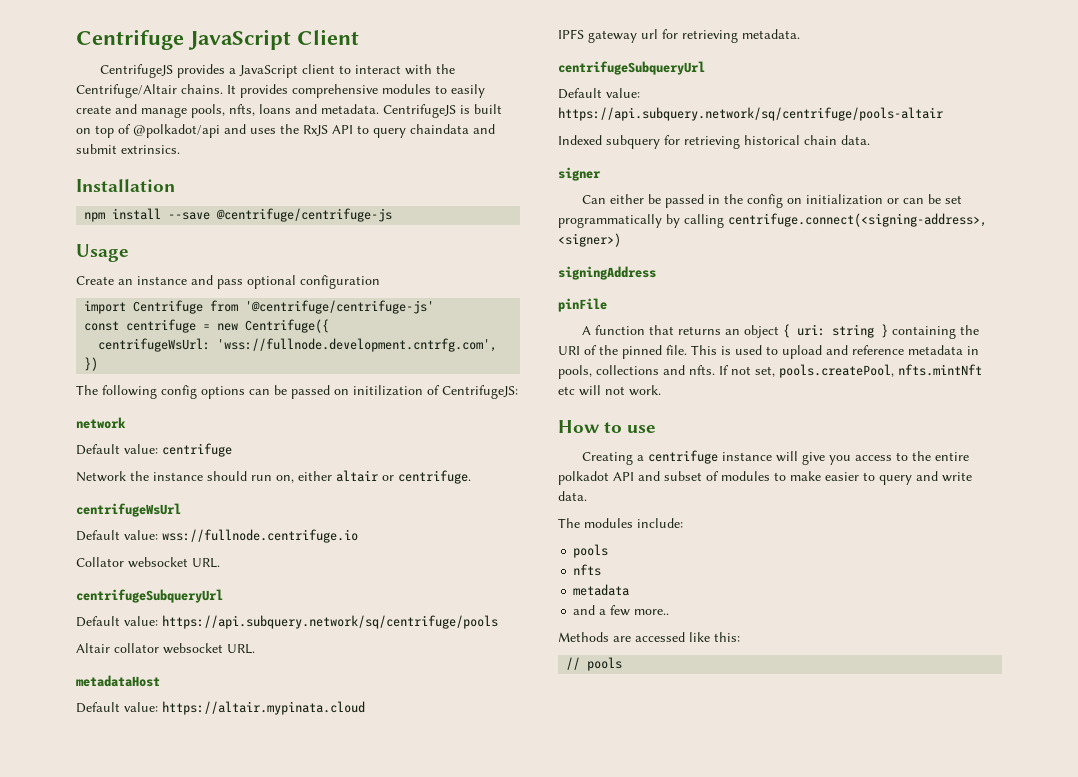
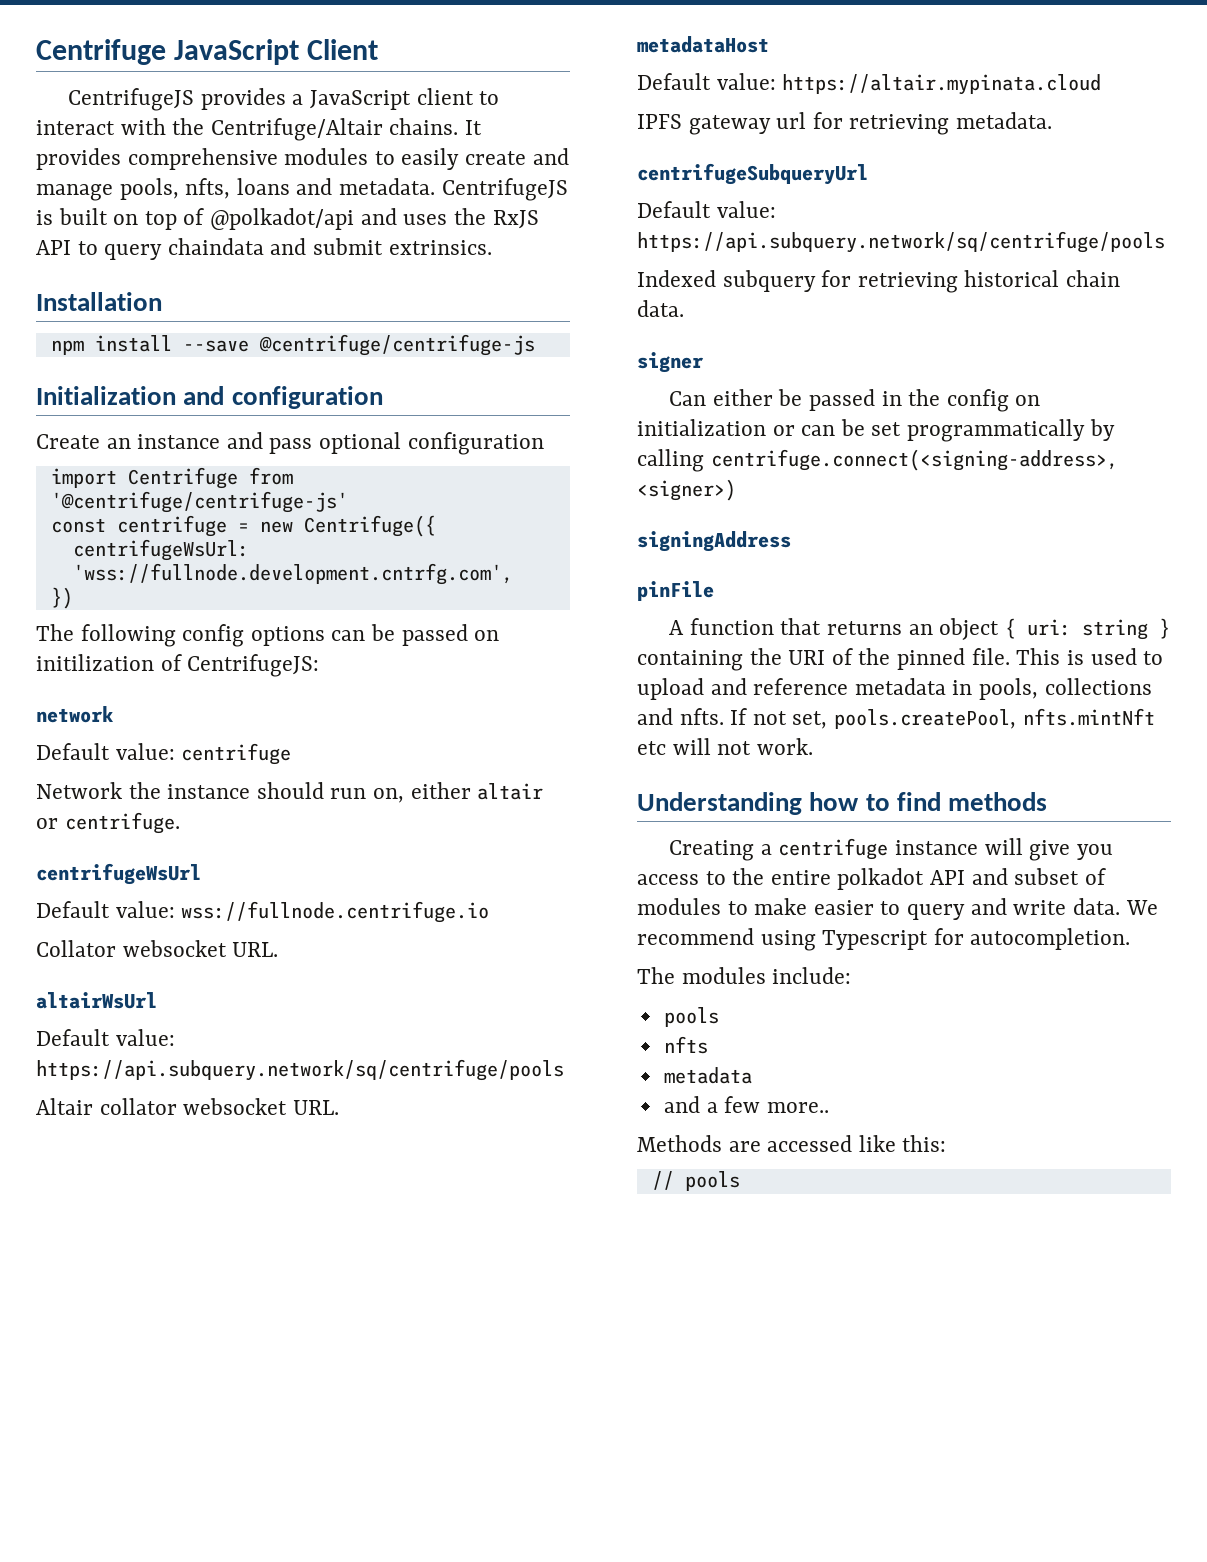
- Usage
+ Initialization and configuration
  Collator websocket URL.
- centrifugeSubqueryUrl
+ altairWsUrl
  IPFS gateway url for retrieving metadata.
  centrifugeSubqueryUrl
- Default value: https://api.subquery.network/sq/centrifuge/pools-altair
+ Default value: https://api.subquery.network/sq/centrifuge/pools
- How to use
+ Understanding how to find methods
+ We recommend using Typescript for autocompletion.

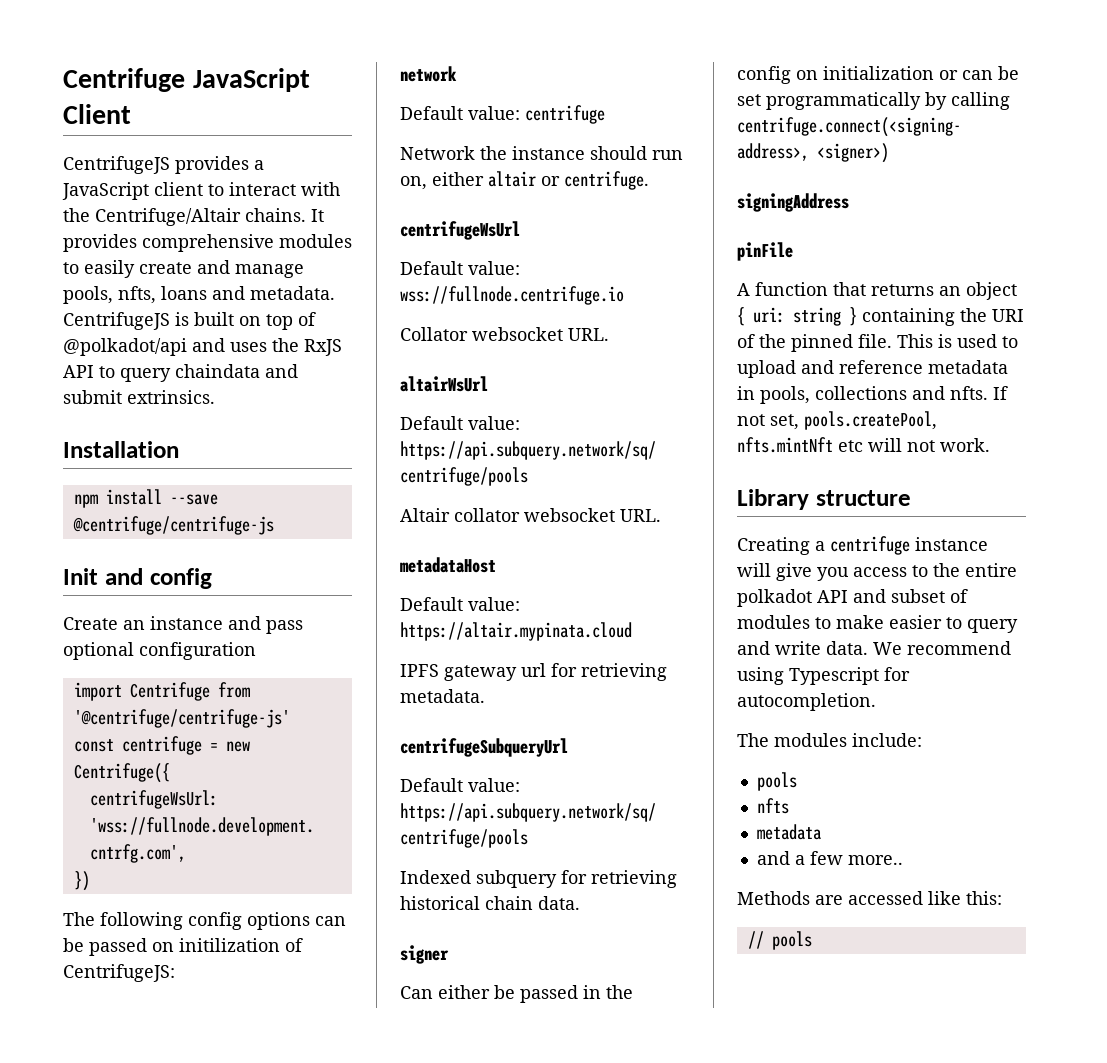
- Initialization and configuration
+ Init and config
- Understanding how to find methods
+ Library structure

